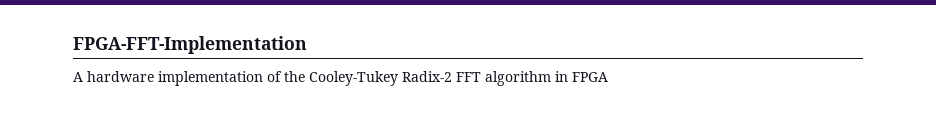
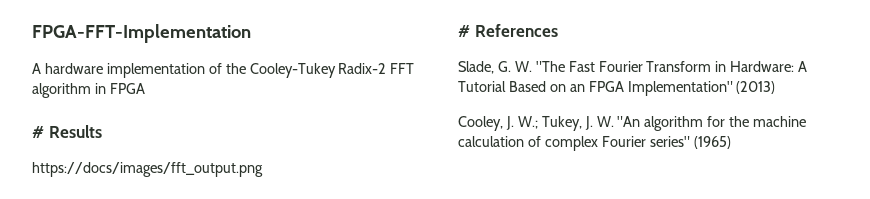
+ # Results
+ https://docs/images/fft_output.png
+ # References
+ Slade, G. W. "The Fast Fourier Transform in Hardware: A Tutorial Based on an FPGA Implementation" (2013)
+ Cooley, J. W.; Tukey, J. W. "An algorithm for the machine calculation of complex Fourier series" (1965)

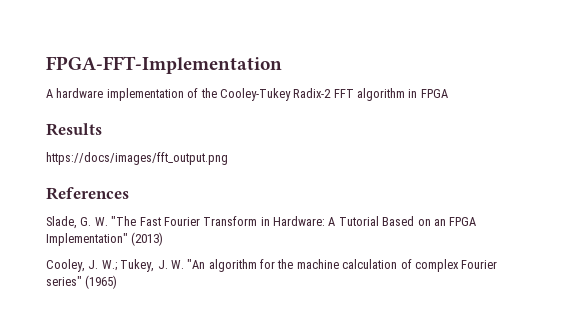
- # Results
+ Results
- # References
+ References

